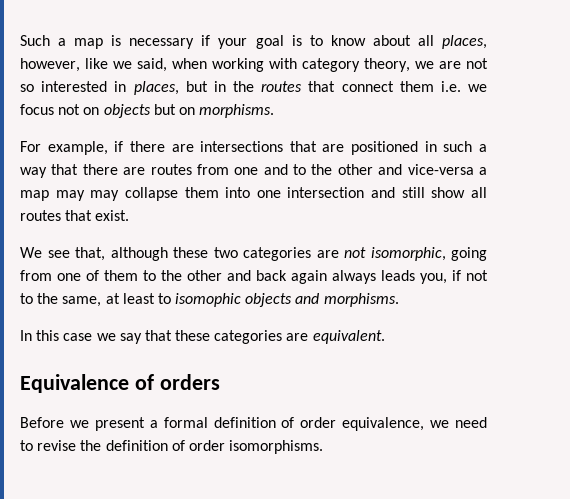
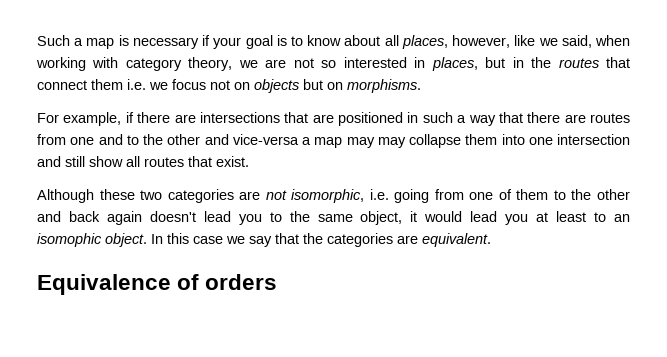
- We see that, although these two categories are not isomorphic, going from one of them to the other and back again always leads you, if not to the same, at least to isomophic objects and morphisms.
- In this case we say that these categories are equivalent.
+ Although these two categories are not isomorphic, i.e. going from one of them to the other and back again doesn't lead you to the same object, it would lead you at least to an isomophic object. In this case we say that the categories are equivalent.
- Before we present a formal definition of order equivalence, we need to revise the definition of order isomorphisms.

